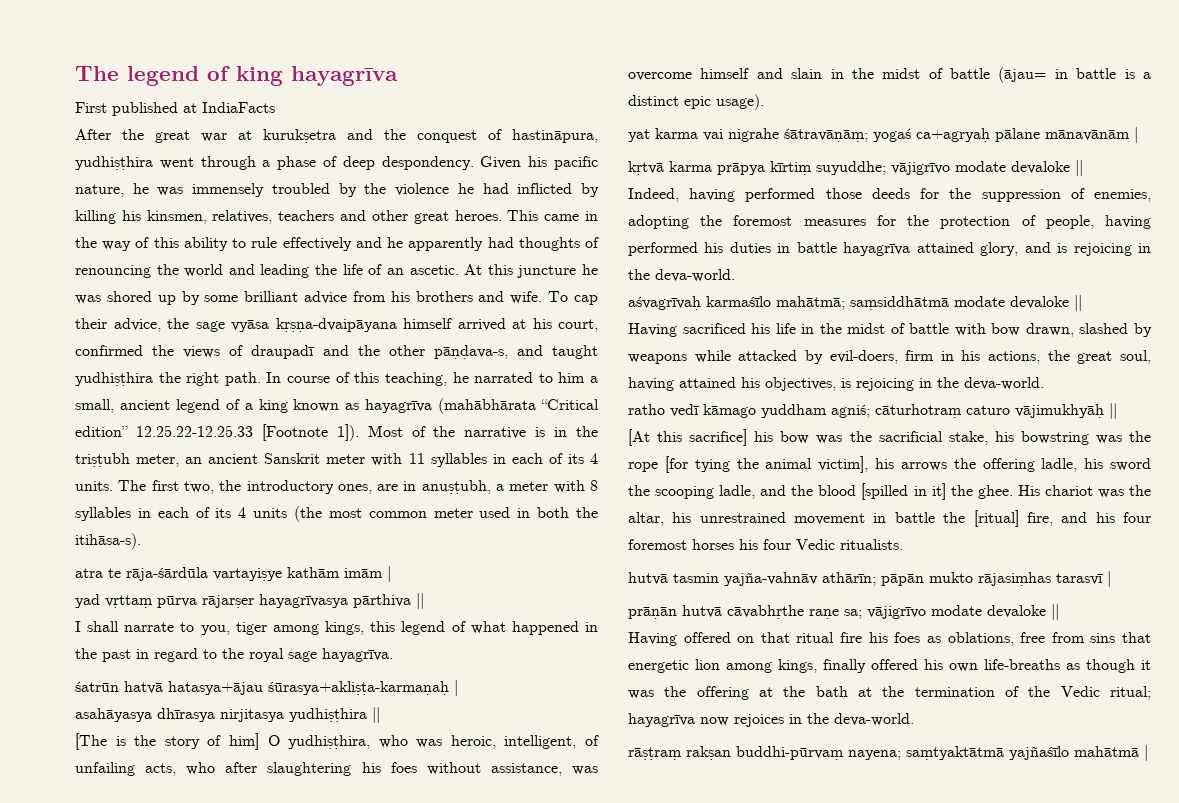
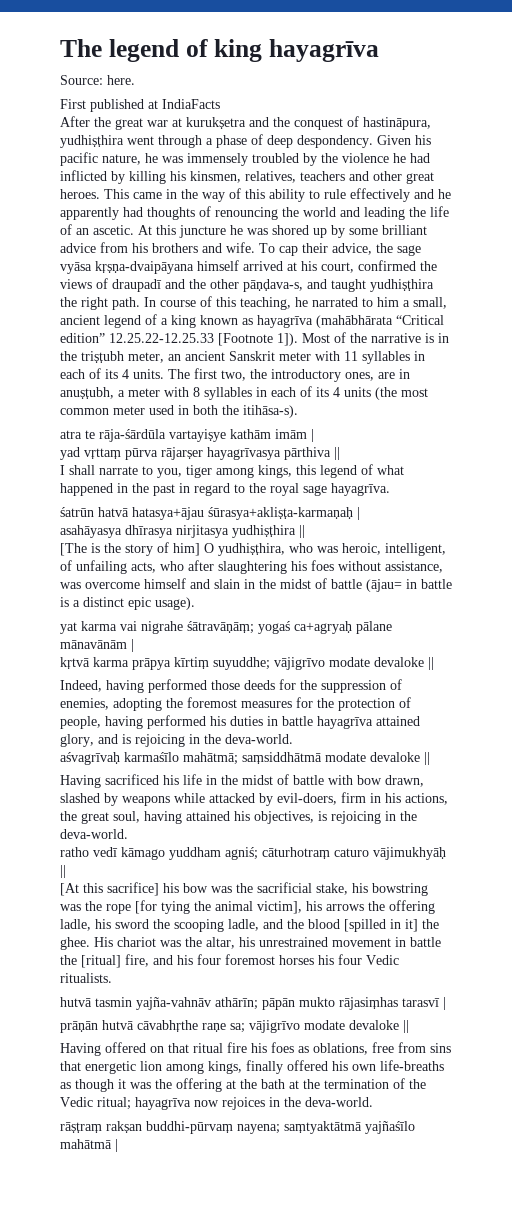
+ Source: here.

